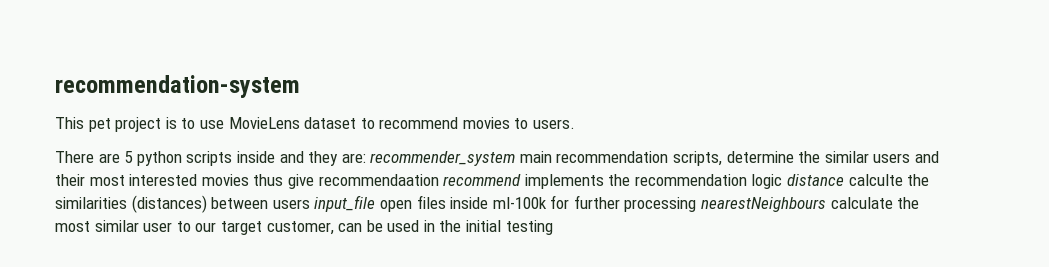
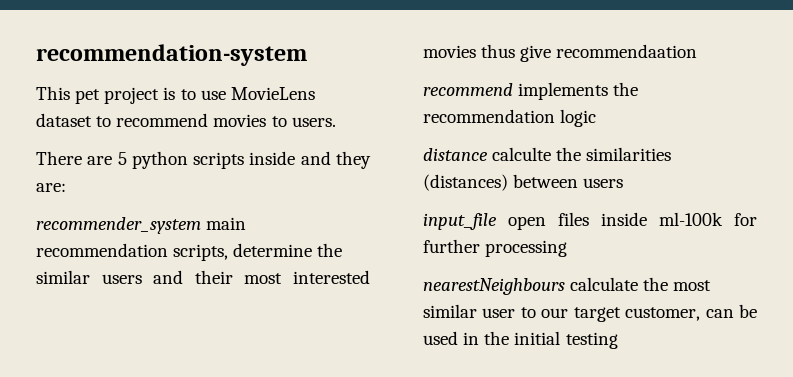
- There are 5 python scripts inside and they are: recommender_system main recommendation scripts, determine the similar users and their most interested movies thus give recommendaation recommend implements the recommendation logic distance calculte the similarities (distances) between users input_file open files inside ml-100k for further processing nearestNeighbours calculate the most similar user to our target customer, can be used in the initial testing
+ There are 5 python scripts inside and they are:
+ recommender_system main recommendation scripts, determine the similar users and their most interested movies thus give recommendaation
+ recommend implements the recommendation logic
+ distance calculte the similarities (distances) between users
+ input_file open files inside ml-100k for further processing
+ nearestNeighbours calculate the most similar user to our target customer, can be used in the initial testing

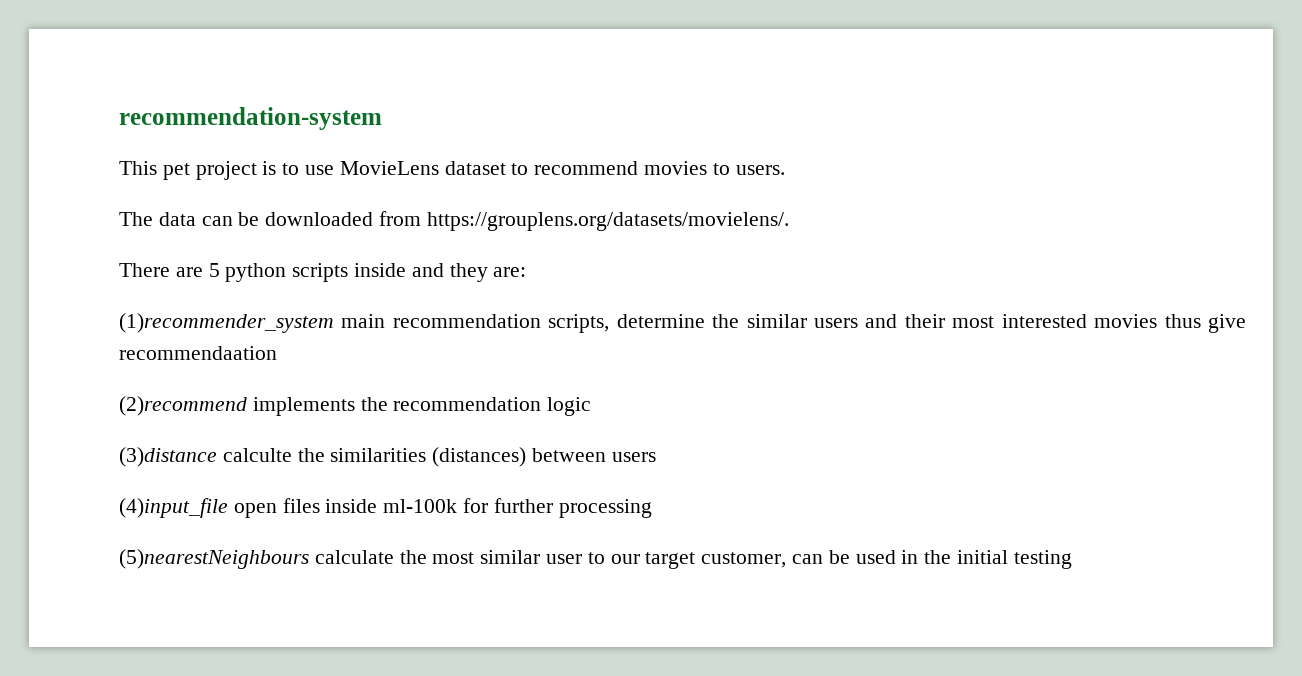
+ The data can be downloaded from https://grouplens.org/datasets/movielens/.
- recommender_system main recommendation scripts, determine the similar users and their most interested movies thus give recommendaation
+ (1)recommender_system main recommendation scripts, determine the similar users and their most interested movies thus give recommendaation
- recommend implements the recommendation logic
+ (2)recommend implements the recommendation logic
- distance calculte the similarities (distances) between users
+ (3)distance calculte the similarities (distances) between users
- input_file open files inside ml-100k for further processing
+ (4)input_file open files inside ml-100k for further processing
- nearestNeighbours calculate the most similar user to our target customer, can be used in the initial testing
+ (5)nearestNeighbours calculate the most similar user to our target customer, can be used in the initial testing

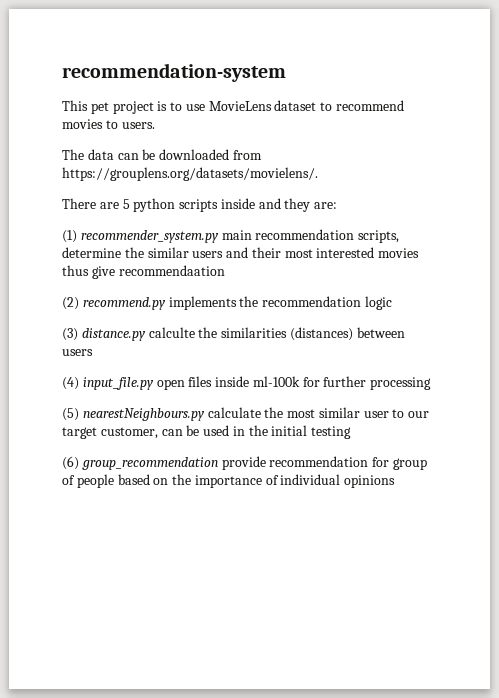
- (1)recommender_system main recommendation scripts, determine the similar users and their most interested movies thus give recommendaation
+ (1) recommender_system.py main recommendation scripts, determine the similar users and their most interested movies thus give recommendaation
- (2)recommend implements the recommendation logic
+ (2) recommend.py implements the recommendation logic
- (3)distance calculte the similarities (distances) between users
+ (3) distance.py calculte the similarities (distances) between users
- (4)input_file open files inside ml-100k for further processing
+ (4) input_file.py open files inside ml-100k for further processing
- (5)nearestNeighbours calculate the most similar user to our target customer, can be used in the initial testing
+ (5) nearestNeighbours.py calculate the most similar user to our target customer, can be used in the initial testing
+ (6) group_recommendation provide recommendation for group of people based on the importance of individual opinions

